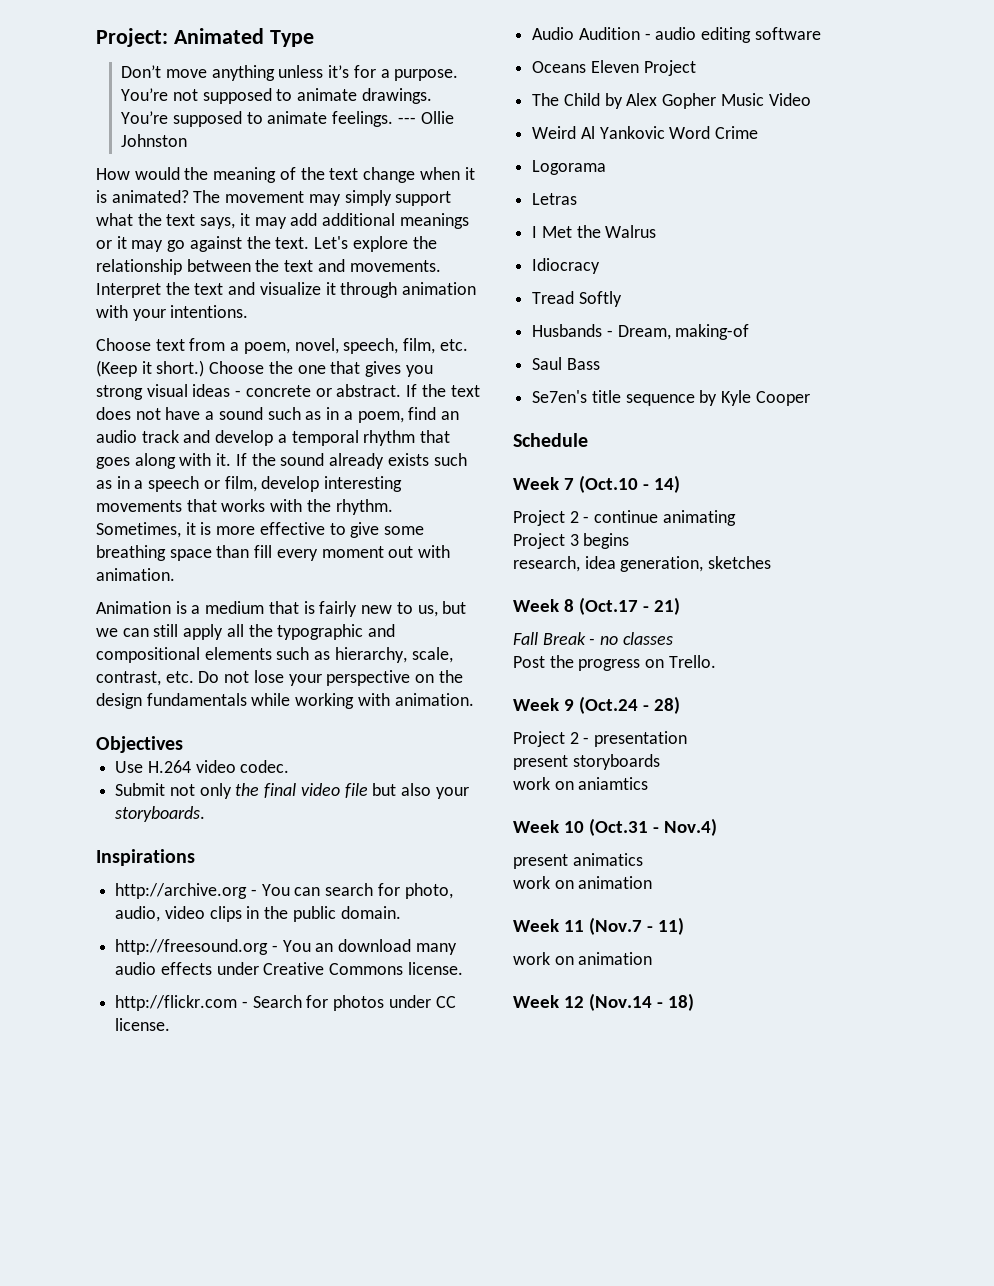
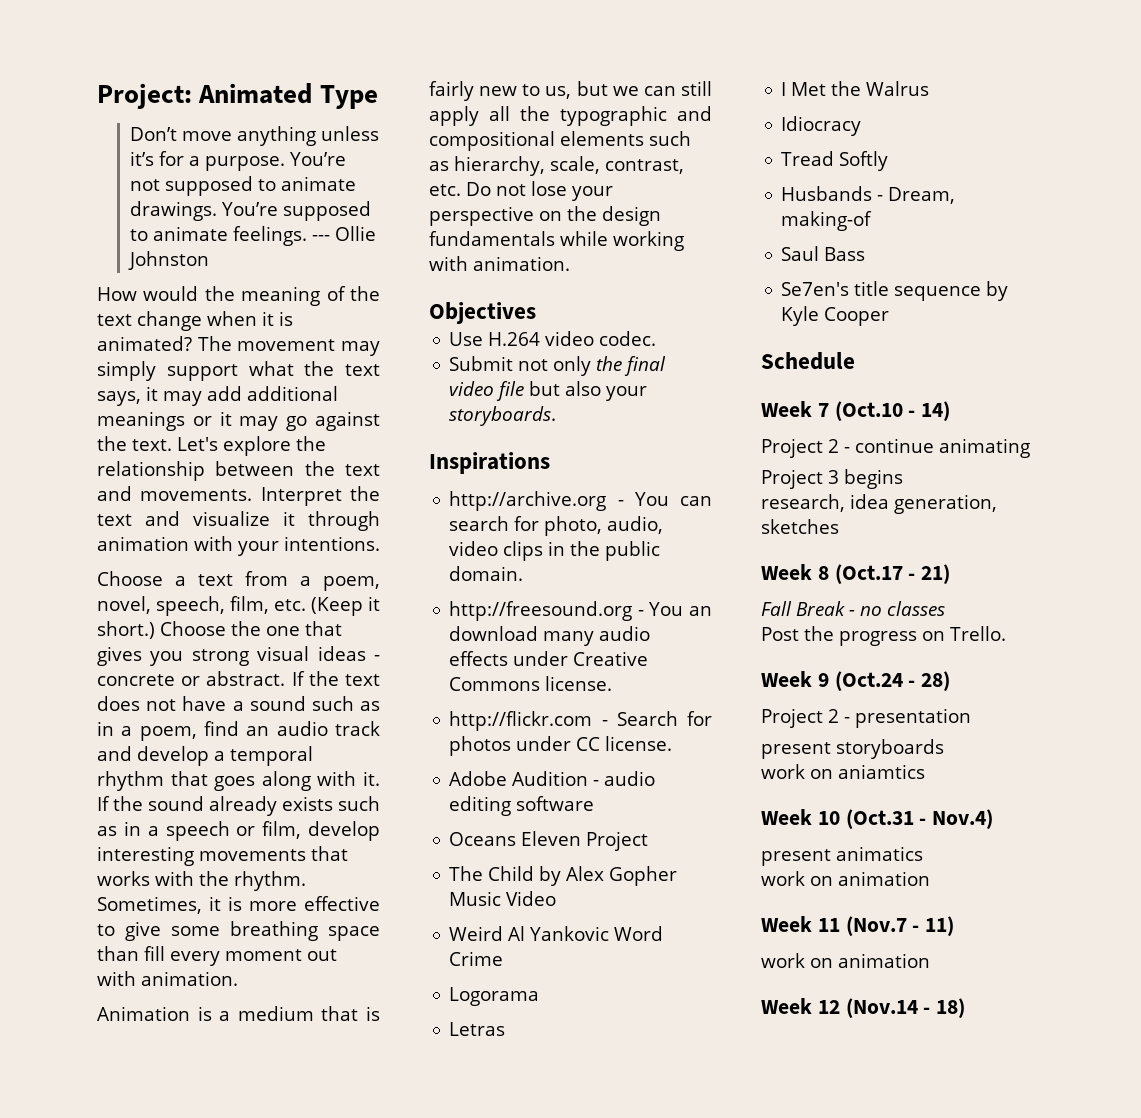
- Choose text from a poem, novel, speech, film, etc. (Keep it short.)
+ Choose a text from a poem, novel, speech, film, etc. (Keep it short.)
- Audio Audition - audio editing software
+ Adobe Audition - audio editing software

